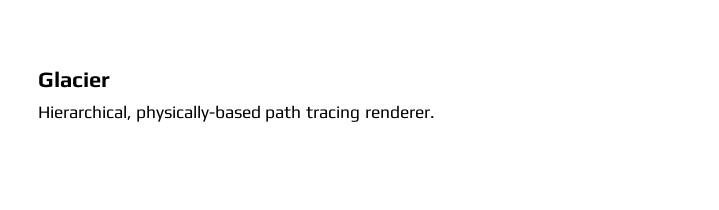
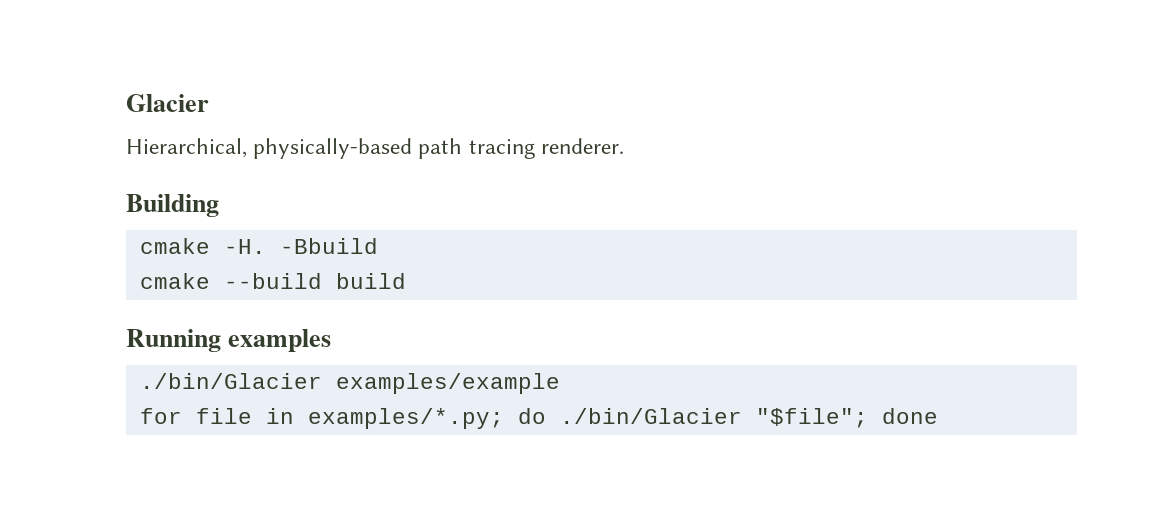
+ Building
+ cmake -H. -Bbuild
+ cmake --build build
+ Running examples
+ ./bin/Glacier examples/example
+ for file in examples/*.py; do ./bin/Glacier "$file"; done

